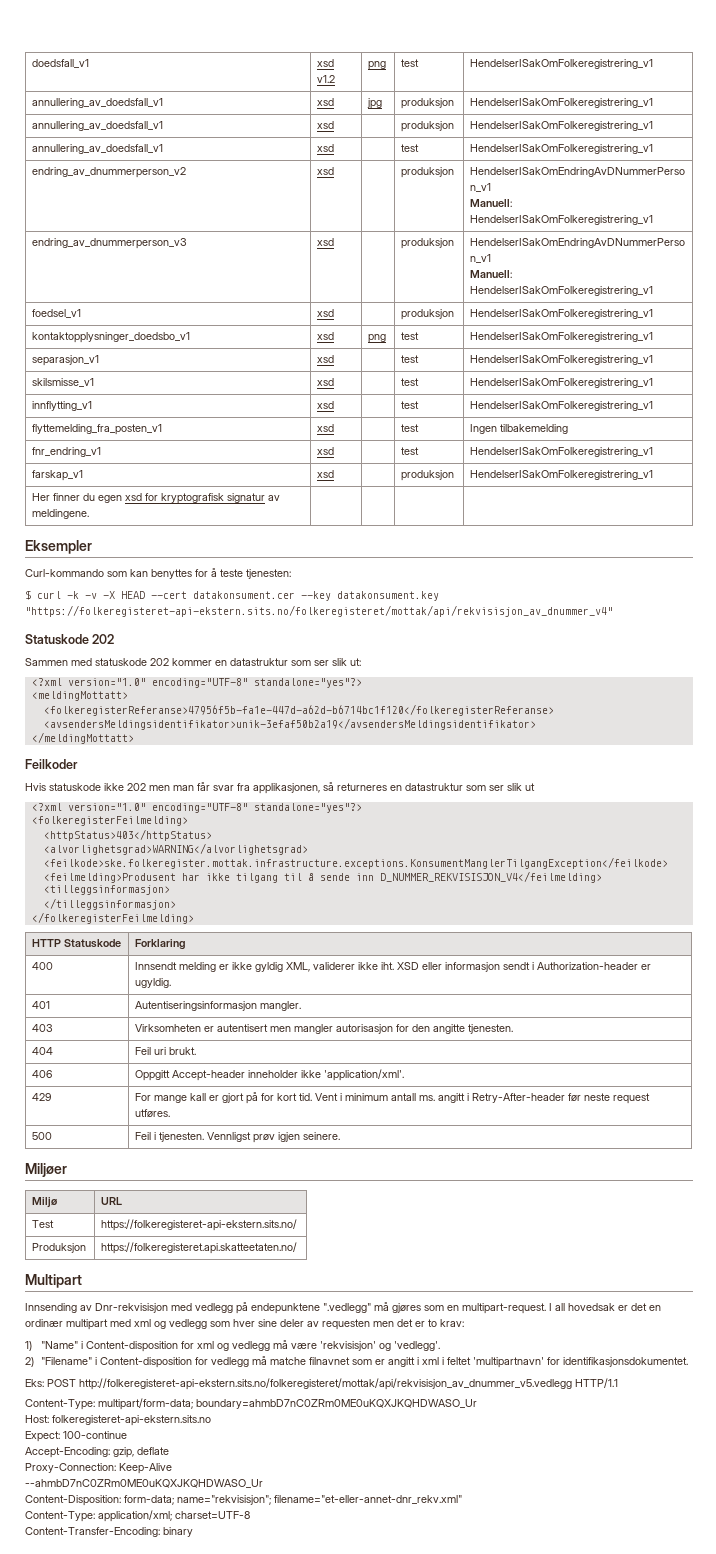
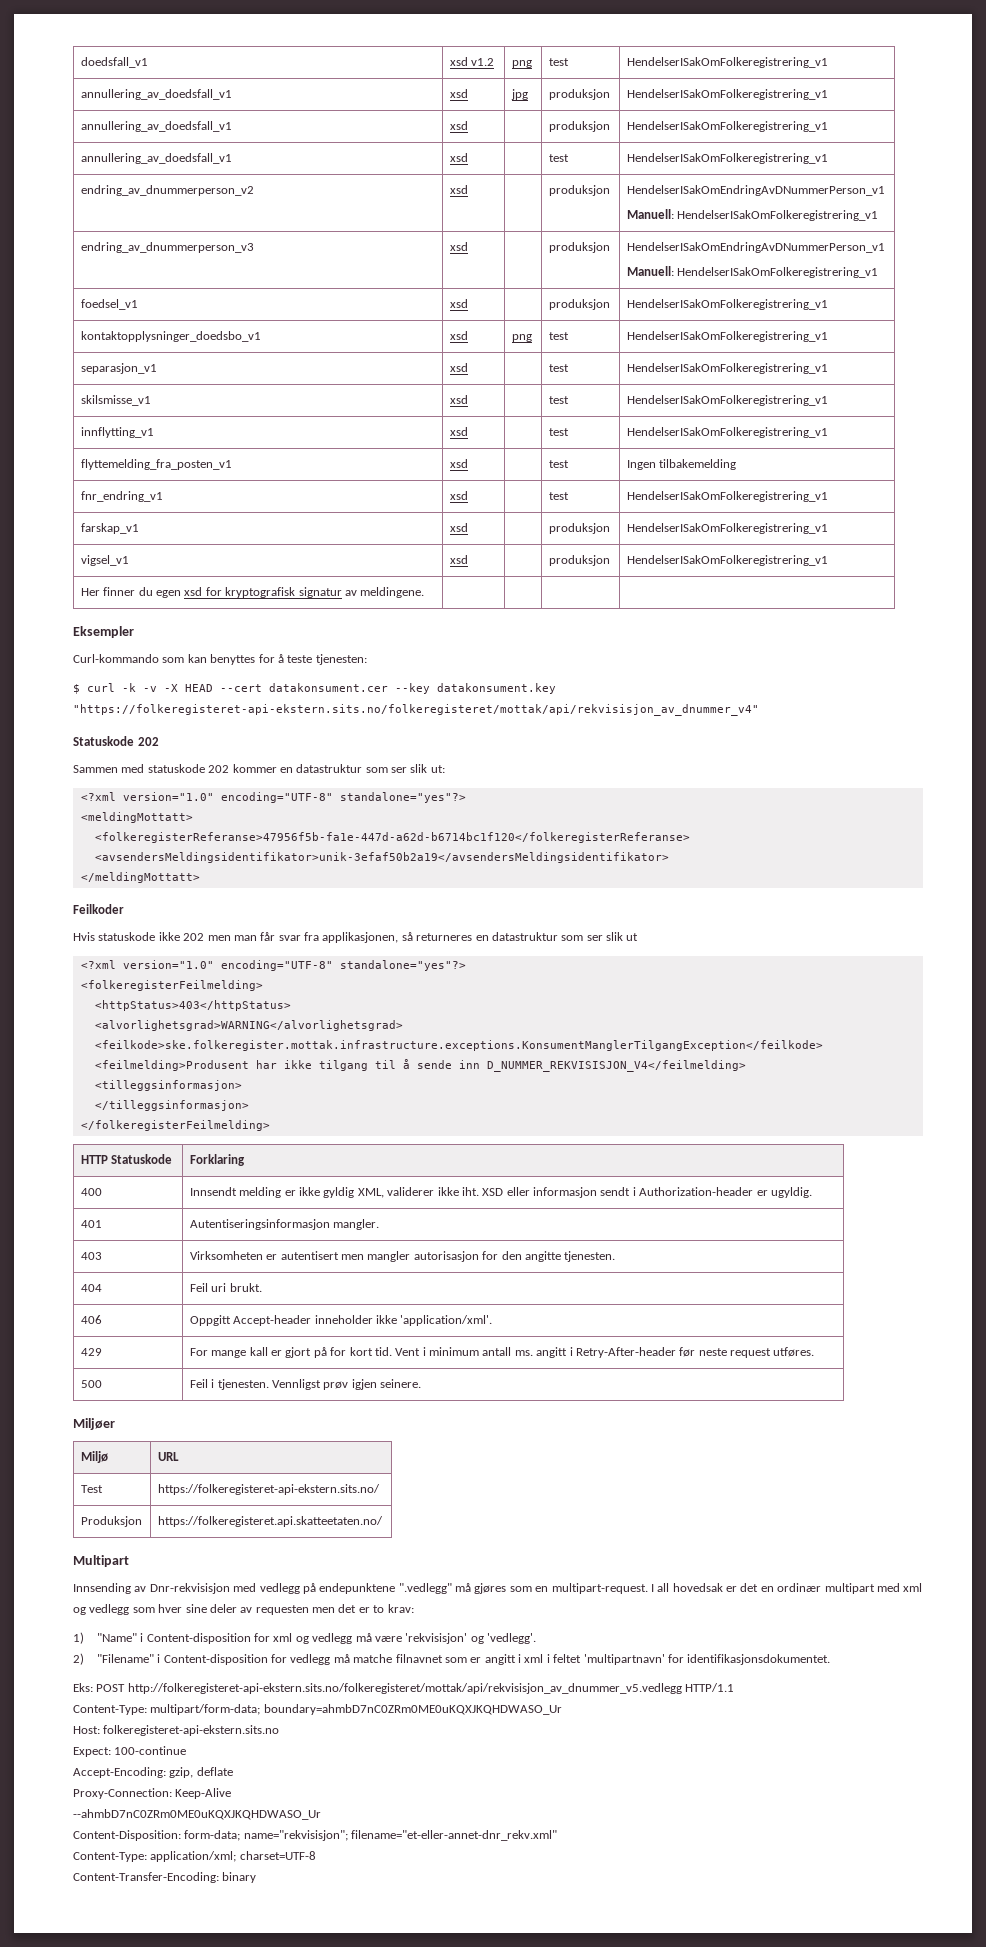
+ vigsel_v1 | xsd | | produksjon | HendelserISakOmFolkeregistrering_v1

